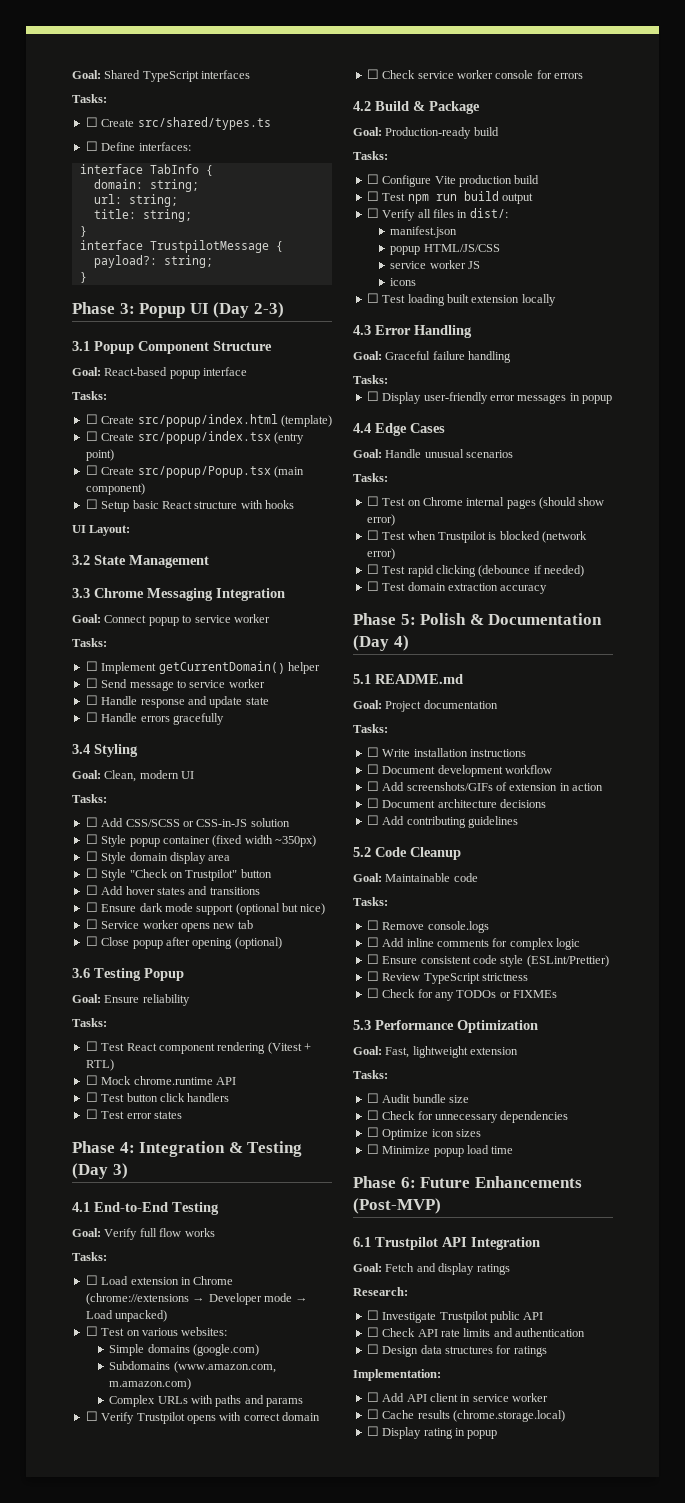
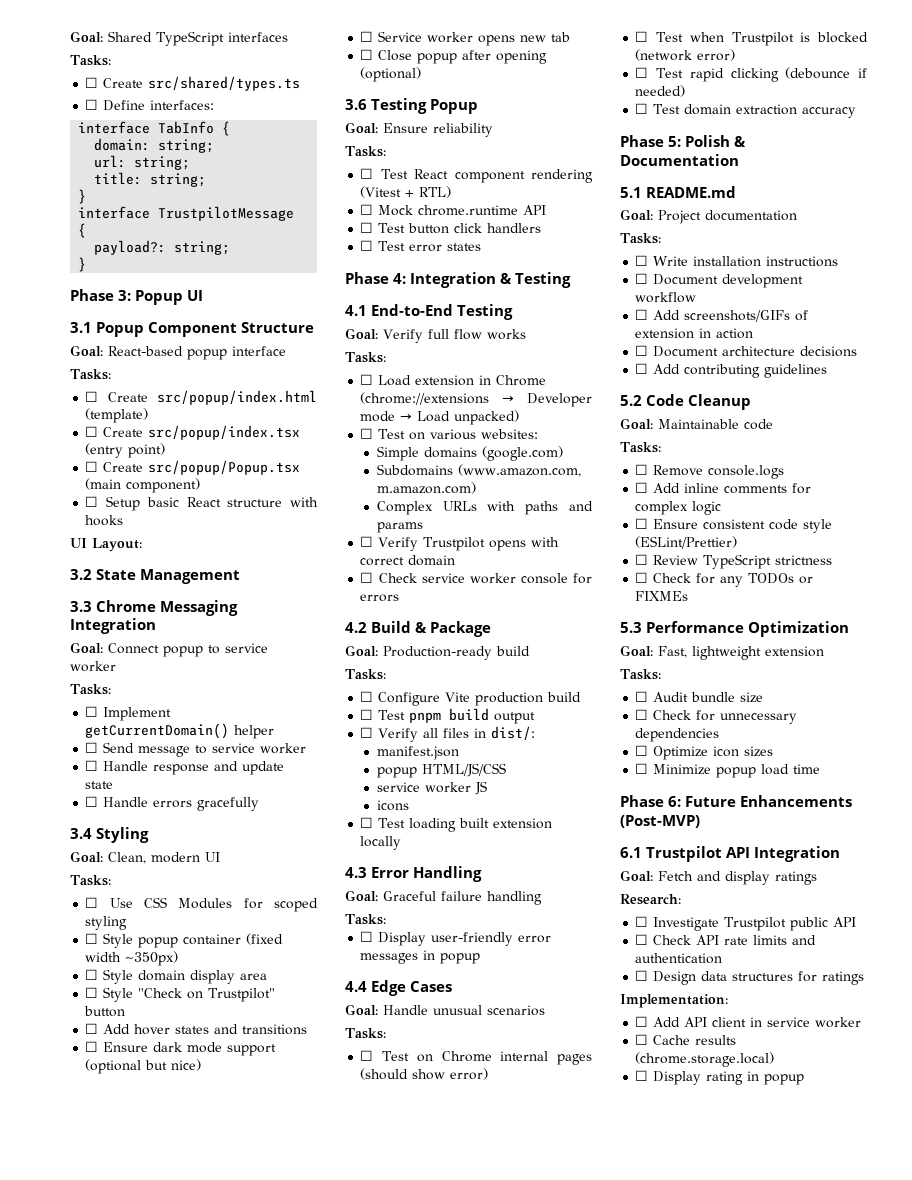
- Phase 3: Popup UI (Day 2-3)
+ Phase 3: Popup UI
- ☐ Add CSS/SCSS or CSS-in-JS solution
+ ☐ Use CSS Modules for scoped styling
- Phase 4: Integration & Testing (Day 3)
+ Phase 4: Integration & Testing
- ☐ Test npm run build output
+ ☐ Test pnpm build output
- Phase 5: Polish & Documentation (Day 4)
+ Phase 5: Polish & Documentation

